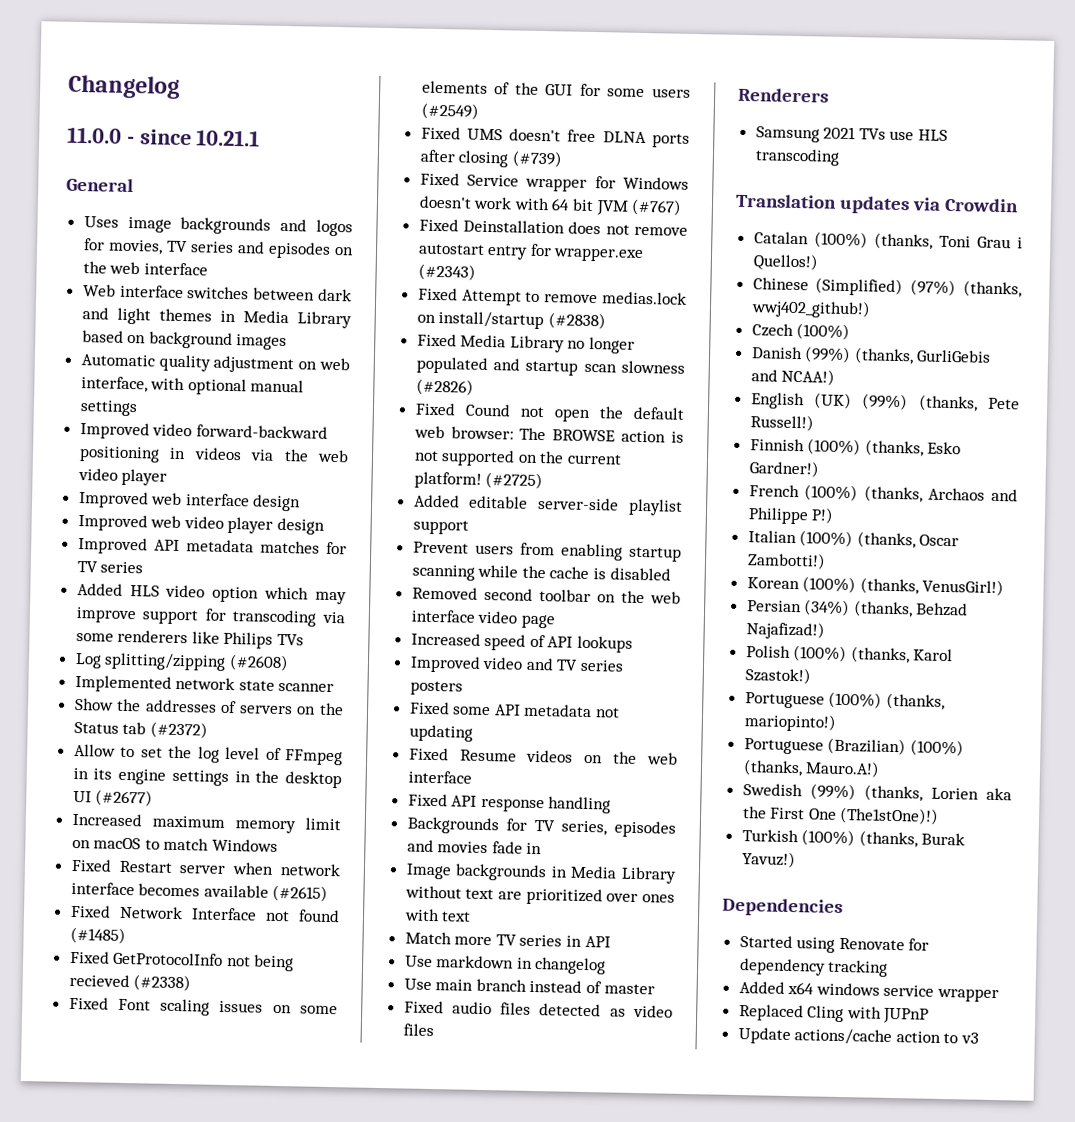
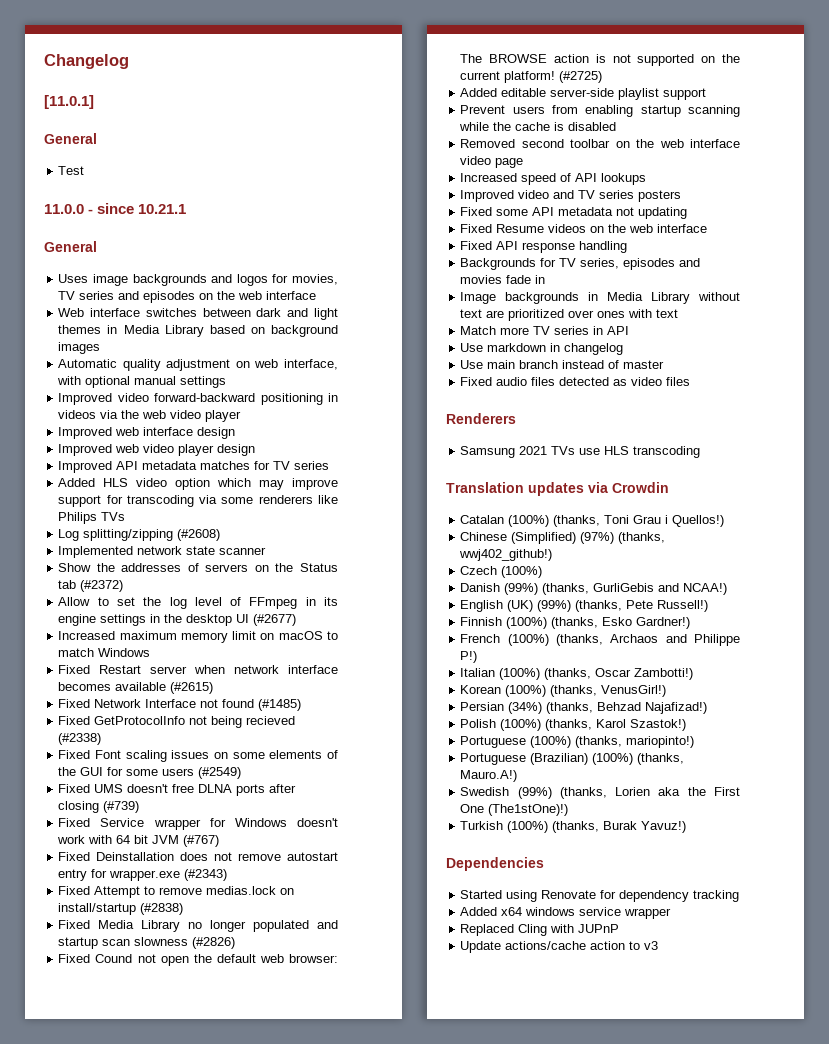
+ [11.0.1]
+ General
+ Test

